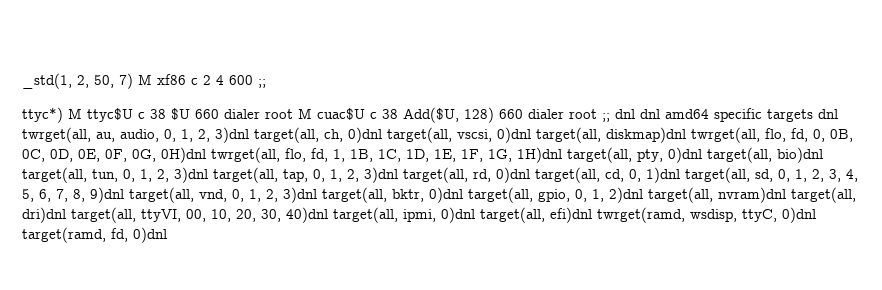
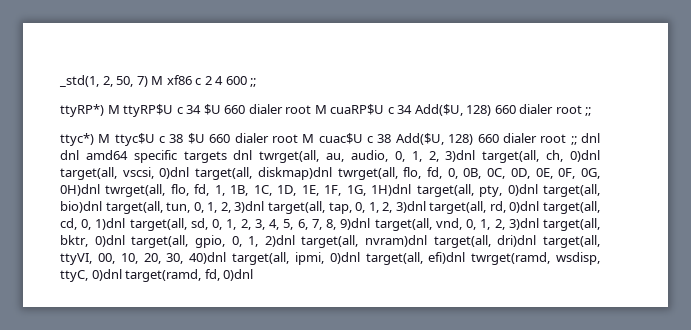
+ ttyRP*) M ttyRP$U c 34 $U 660 dialer root M cuaRP$U c 34 Add($U, 128) 660 dialer root ;;

